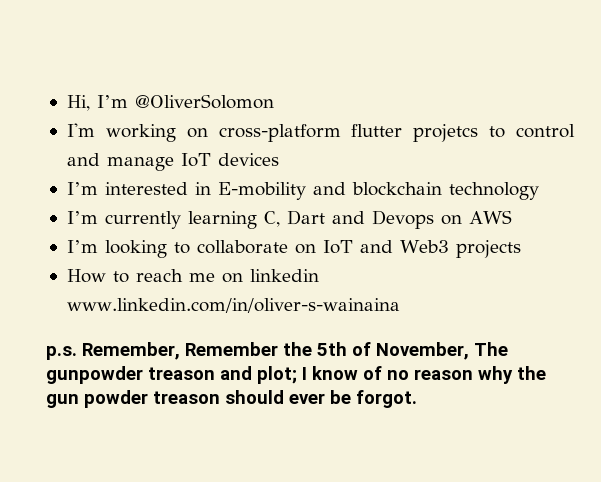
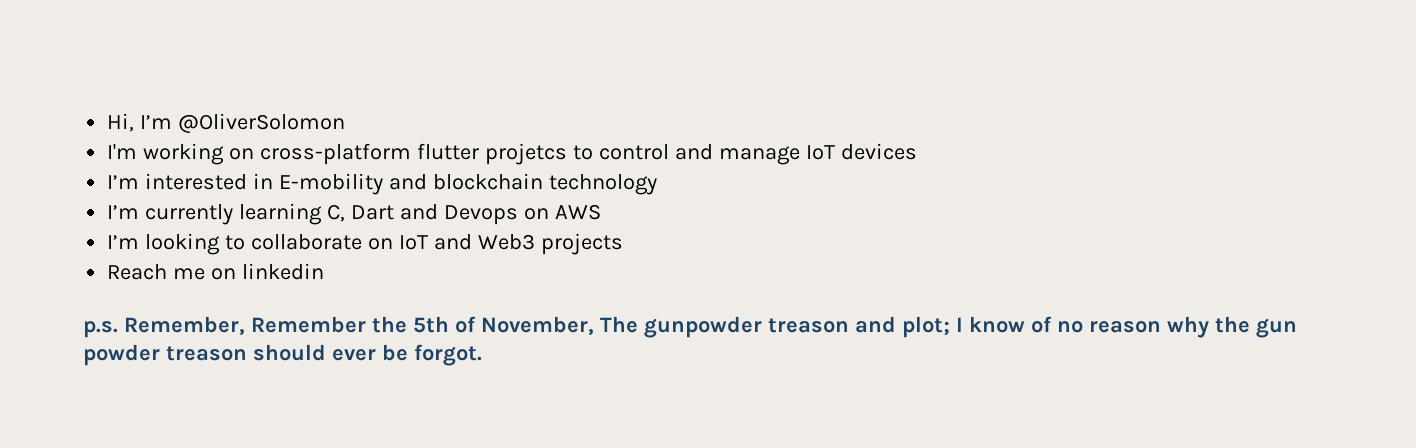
- How to reach me on linkedin www.linkedin.com/in/oliver-s-wainaina
+ Reach me on linkedin

